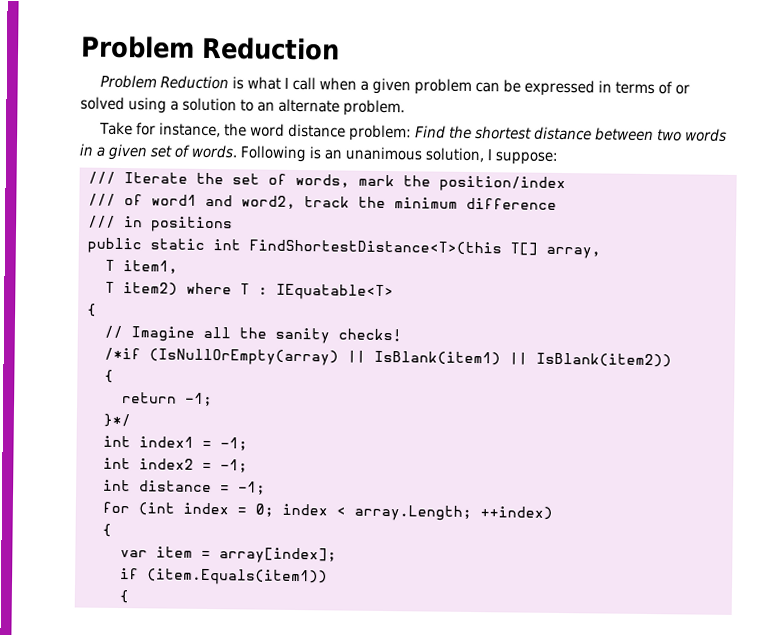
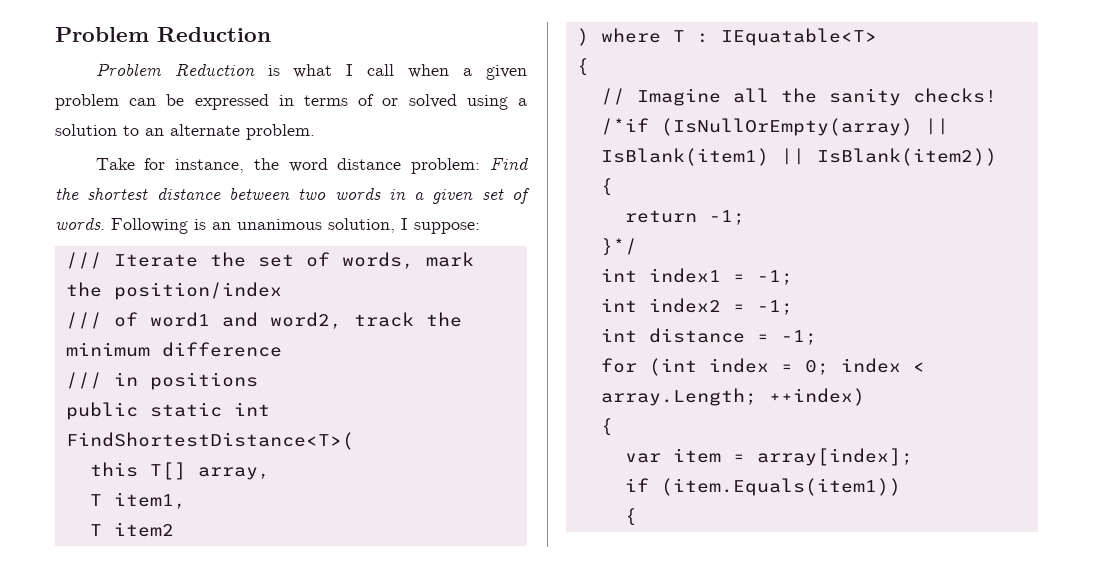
- public static int FindShortestDistance<T>(this T[] array,
+ public static int FindShortestDistance<T>(
+ this T[] array,
- T item2) where T : IEquatable<T>
+ T item2
+ ) where T : IEquatable<T>

